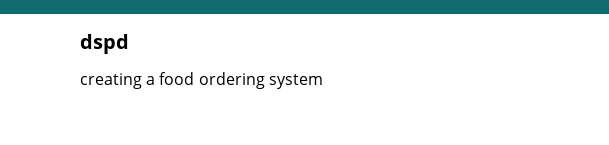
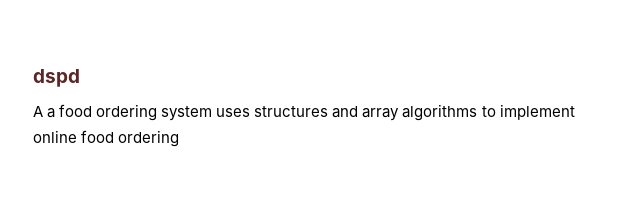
- creating a food ordering system
+ A a food ordering system uses structures and array algorithms to implement online food ordering

